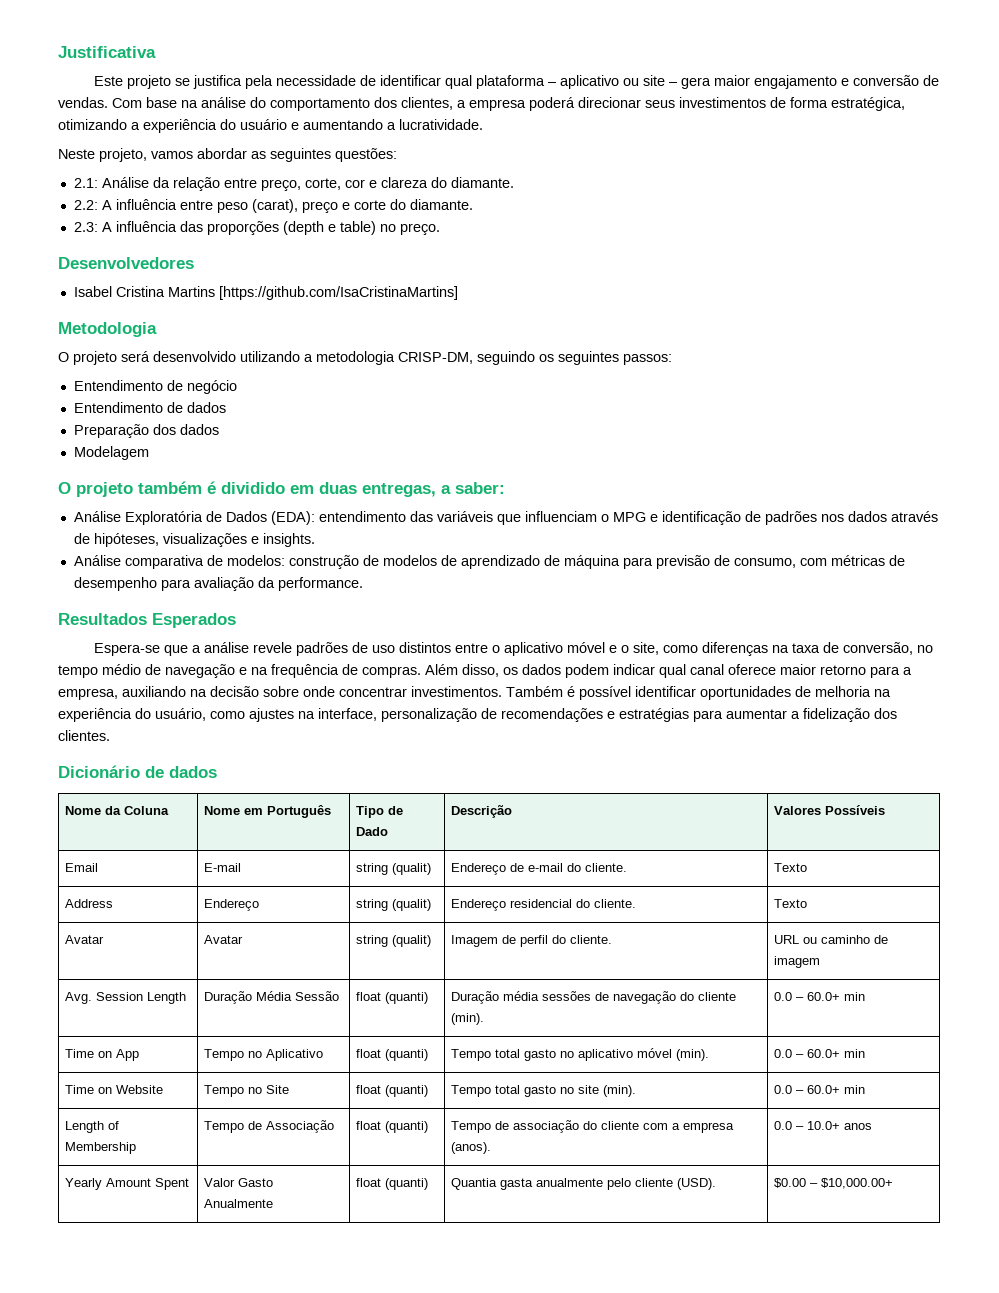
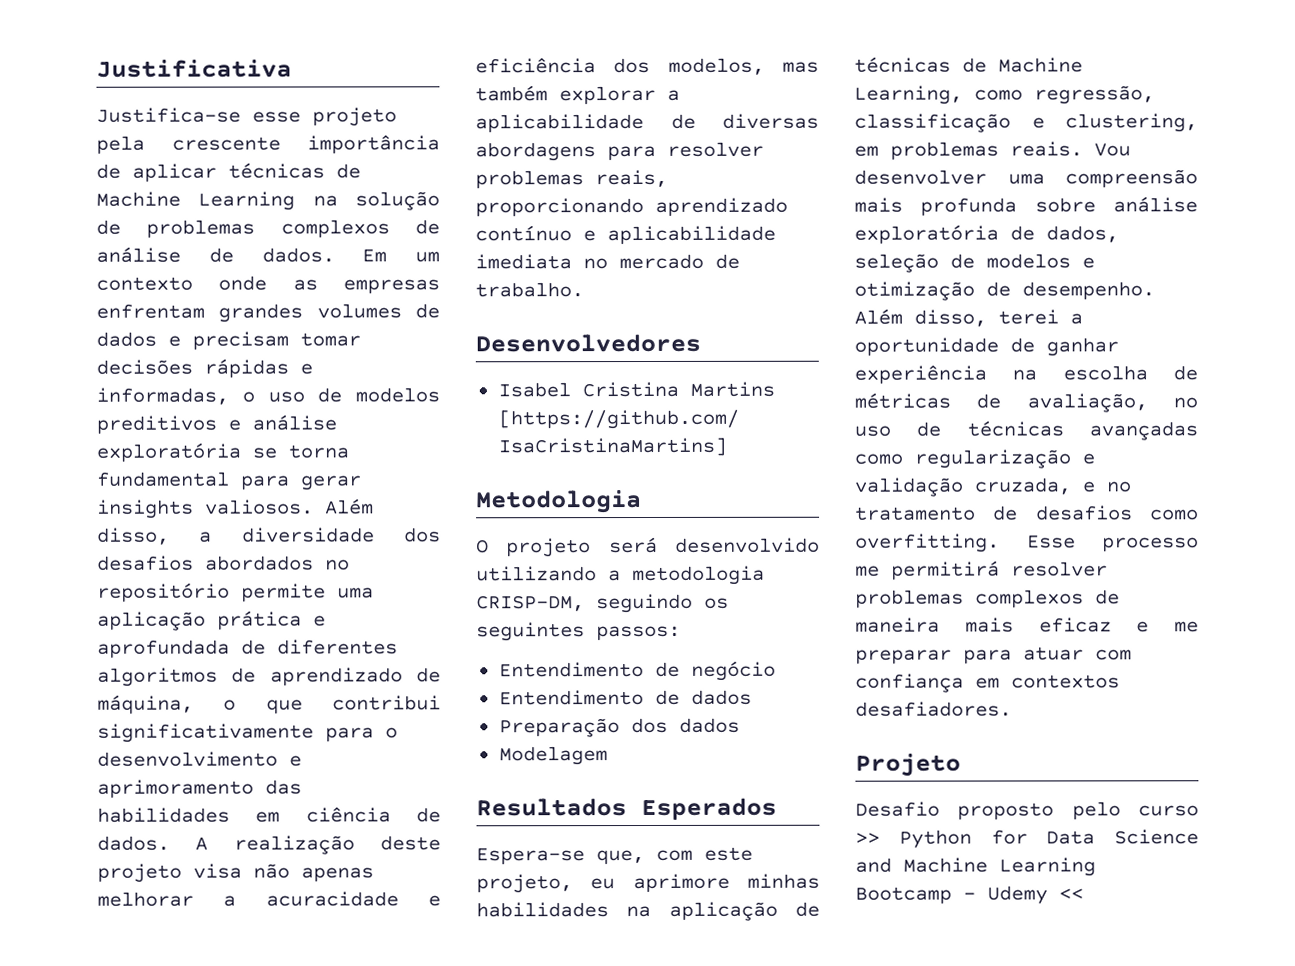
- Este projeto se justifica pela necessidade de identificar qual plataforma – aplicativo ou site – gera maior engajamento e conversão de vendas. Com base na análise do comportamento dos clientes, a empresa poderá direcionar seus investimentos de forma estratégica, otimizando a experiência do usuário e aumentando a lucratividade.
- Neste projeto, vamos abordar as seguintes questões:
- 2.1: Análise da relação entre preço, corte, cor e clareza do diamante.
- 2.2: A influência entre peso (carat), preço e corte do diamante.
- 2.3: A influência das proporções (depth e table) no preço.
+ Justifica-se esse projeto pela crescente importância de aplicar técnicas de Machine Learning na solução de problemas complexos de análise de dados. Em um contexto onde as empresas enfrentam grandes volumes de dados e precisam tomar decisões rápidas e informadas, o uso de modelos preditivos e análise exploratória se torna fundamental para gerar insights valiosos. Além disso, a diversidade dos desafios abordados no repositório permite uma aplicação prática e aprofundada de diferentes algoritmos de aprendizado de máquina, o que contribui significativamente para o desenvolvimento e aprimoramento das habilidades em ciência de dados. A realização deste projeto visa não apenas melhorar a acuracidade e eficiência dos modelos, mas também explorar a aplicabilidade de diversas abordagens para resolver problemas reais, proporcionando aprendizado contínuo e aplicabilidade imediata no mercado de trabalho.
- O projeto também é dividido em duas entregas, a saber:
- Análise Exploratória de Dados (EDA): entendimento das variáveis que influenciam o MPG e identificação de padrões nos dados através de hipóteses, visualizações e insights.
- Análise comparativa de modelos: construção de modelos de aprendizado de máquina para previsão de consumo, com métricas de desempenho para avaliação da performance.
  Resultados Esperados
- Espera-se que a análise revele padrões de uso distintos entre o aplicativo móvel e o site, como diferenças na taxa de conversão, no tempo médio de navegação e na frequência de compras. Além disso, os dados podem indicar qual canal oferece maior retorno para a empresa, auxiliando na decisão sobre onde concentrar investimentos. Também é possível identificar oportunidades de melhoria na experiência do usuário, como ajustes na interface, personalização de recomendações e estratégias para aumentar a fidelização dos clientes.
- Dicionário de dados
- Nome da Coluna | Nome em Português | Tipo de Dado | Descrição | Valores Possíveis
- Email | E-mail | string (qualit) | Endereço de e-mail do cliente. | Texto
- Address | Endereço | string (qualit) | Endereço residencial do cliente. | Texto
- Avatar | Avatar | string (qualit) | Imagem de perfil do cliente. | URL ou caminho de imagem
- Avg. Session Length | Duração Média Sessão | float (quanti) | Duração média sessões de navegação do cliente (min). | 0.0 – 60.0+ min
- Time on App | Tempo no Aplicativo | float (quanti) | Tempo total gasto no aplicativo móvel (min). | 0.0 – 60.0+ min
- Time on Website | Tempo no Site | float (quanti) | Tempo total gasto no site (min). | 0.0 – 60.0+ min
- Length of Membership | Tempo de Associação | float (quanti) | Tempo de associação do cliente com a empresa (anos). | 0.0 – 10.0+ anos
- Yearly Amount Spent | Valor Gasto Anualmente | float (quanti) | Quantia gasta anualmente pelo cliente (USD). | $0.00 – $10,000.00+
+ Espera-se que, com este projeto, eu aprimore minhas habilidades na aplicação de técnicas de Machine Learning, como regressão, classificação e clustering, em problemas reais. Vou desenvolver uma compreensão mais profunda sobre análise exploratória de dados, seleção de modelos e otimização de desempenho. Além disso, terei a oportunidade de ganhar experiência na escolha de métricas de avaliação, no uso de técnicas avançadas como regularização e validação cruzada, e no tratamento de desafios como overfitting. Esse processo me permitirá resolver problemas complexos de maneira mais eficaz e me preparar para atuar com confiança em contextos desafiadores.
+ Projeto
+ Desafio proposto pelo curso >> Python for Data Science and Machine Learning Bootcamp - Udemy <<

